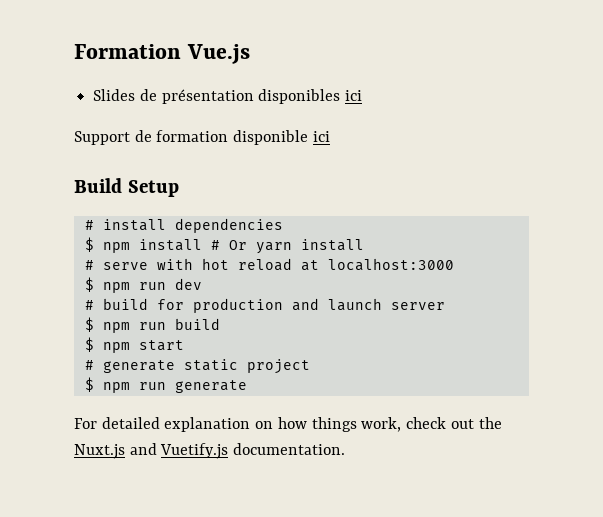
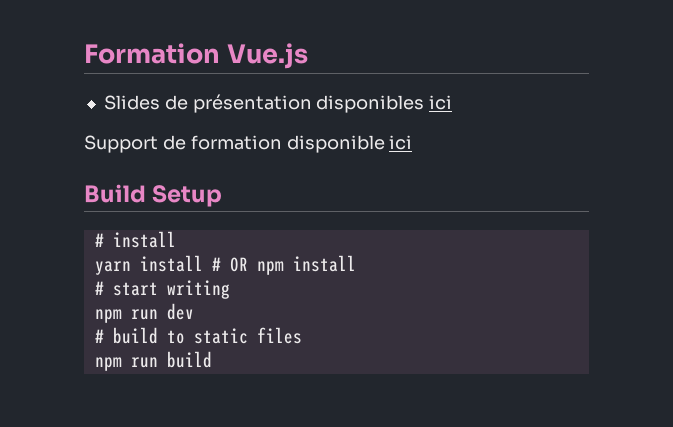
- # install dependencies
- $ npm install # Or yarn install
- # serve with hot reload at localhost:3000
- $ npm run dev
+ # install
+ yarn install # OR npm install
+ # start writing
+ npm run dev
- # build for production and launch server
- $ npm run build
- $ npm start
- # generate static project
- $ npm run generate
- For detailed explanation on how things work, check out the Nuxt.js and Vuetify.js documentation.
+ # build to static files
+ npm run build

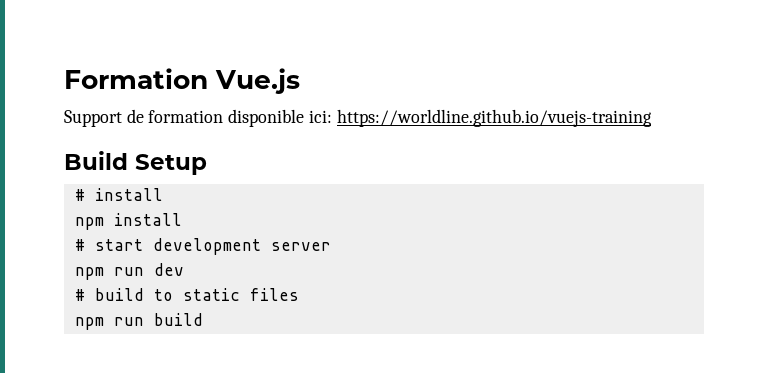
- Slides de présentation disponibles ici
- Support de formation disponible ici
+ Support de formation disponible ici: https://worldline.github.io/vuejs-training
- yarn install # OR npm install
+ npm install
- # start writing
+ # start development server

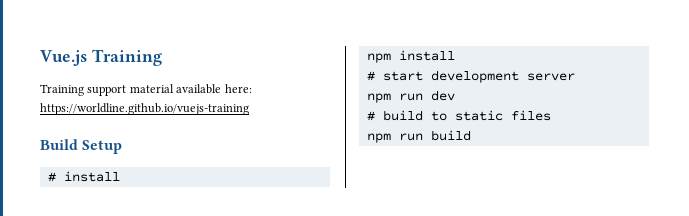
- Formation Vue.js
- Support de formation disponible ici: https://worldline.github.io/vuejs-training
+ Vue.js Training
+ Training support material available here: https://worldline.github.io/vuejs-training

